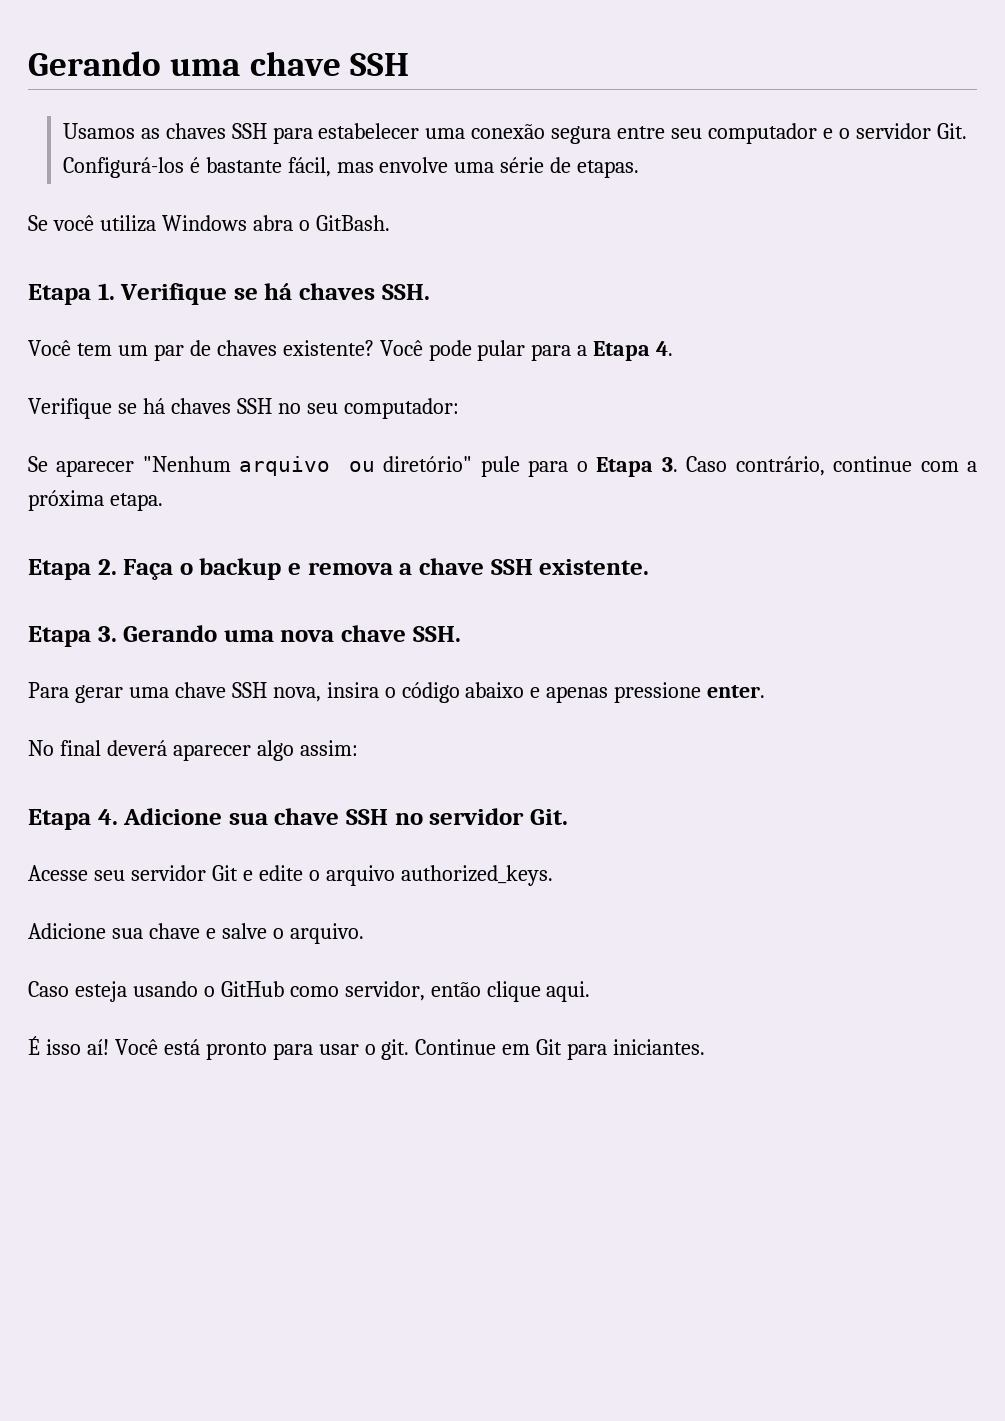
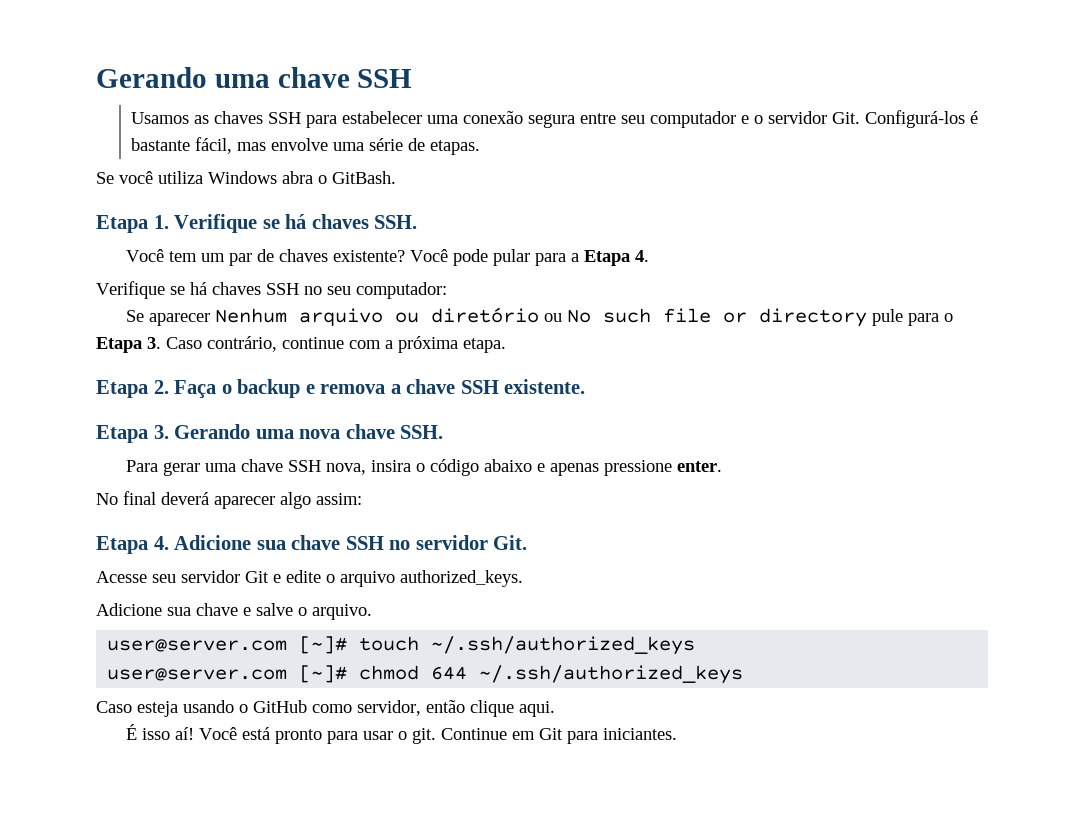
- Se aparecer "Nenhum arquivo ou diretório" pule para o Etapa 3. Caso contrário, continue com a próxima etapa.
+ Se aparecer Nenhum arquivo ou diretório ou No such file or directory pule para o Etapa 3. Caso contrário, continue com a próxima etapa.
+ user@server.com [~]# touch ~/.ssh/authorized_keys
+ user@server.com [~]# chmod 644 ~/.ssh/authorized_keys

